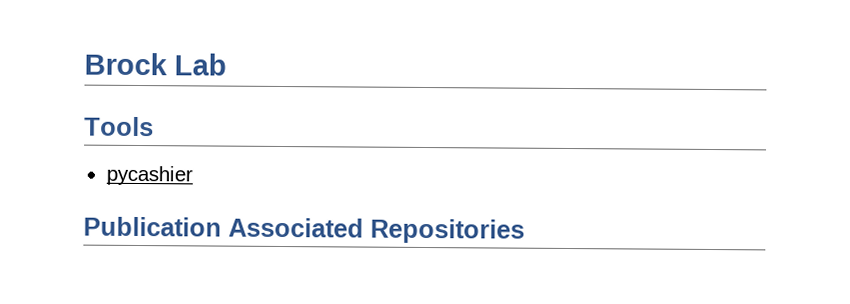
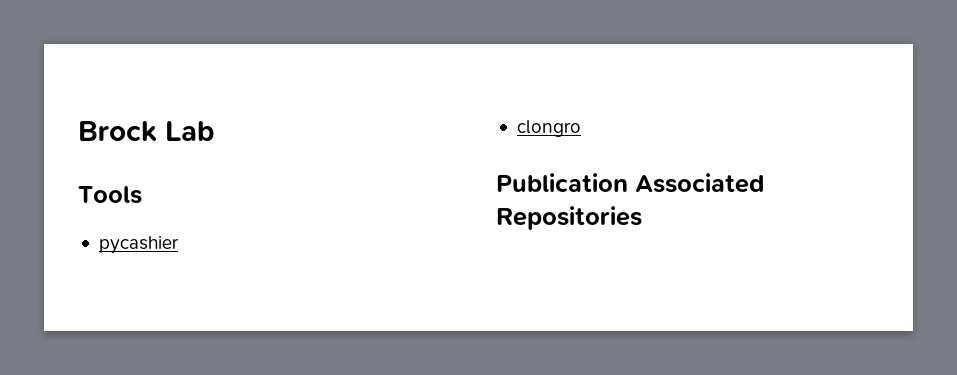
+ clongro

